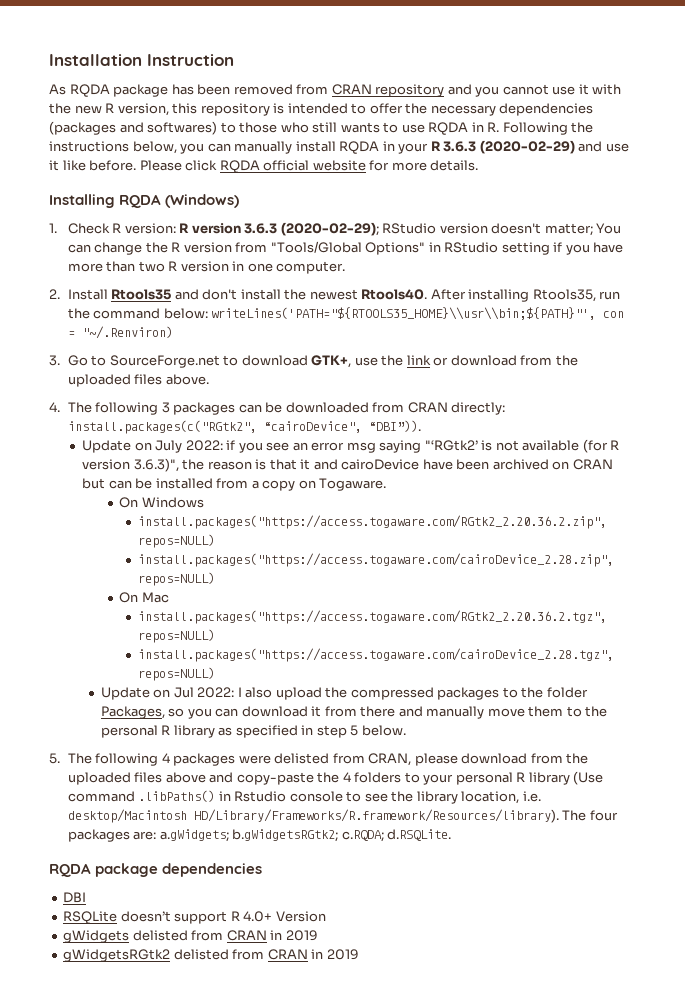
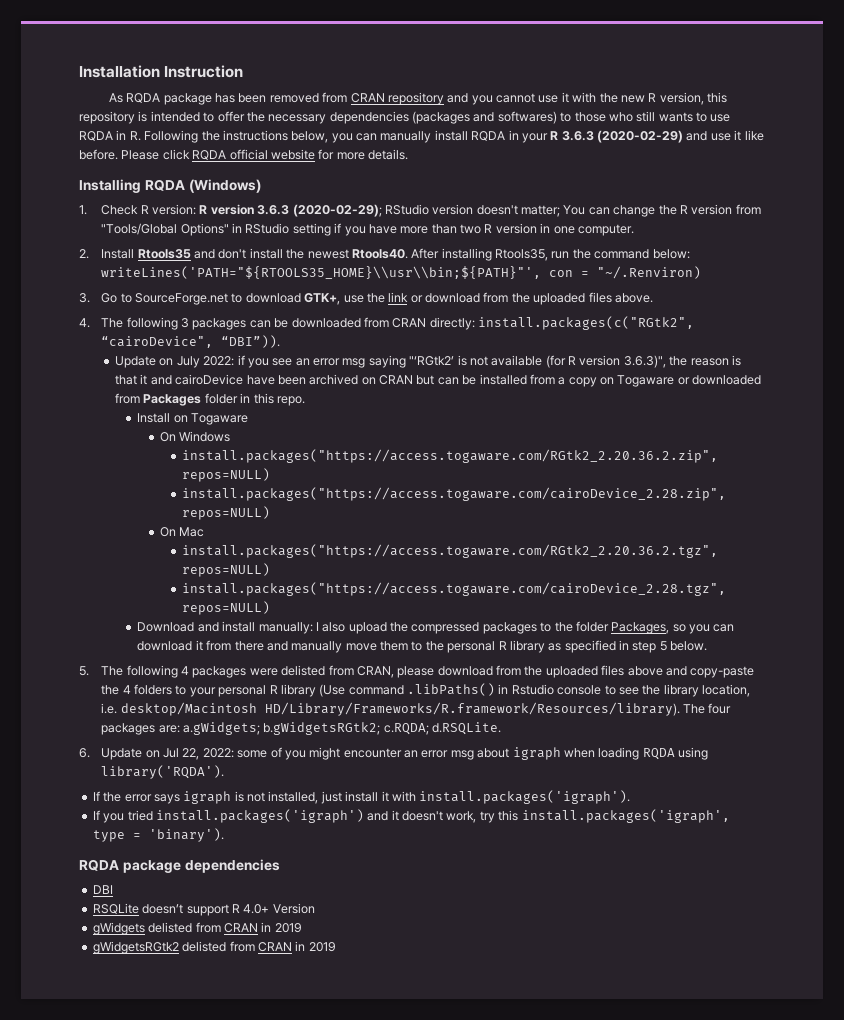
- Update on July 2022: if you see an error msg saying "‘RGtk2’ is not available (for R version 3.6.3)", the reason is that it and cairoDevice have been archived on CRAN but can be installed from a copy on Togaware.
+ Update on July 2022: if you see an error msg saying "‘RGtk2’ is not available (for R version 3.6.3)", the reason is that it and cairoDevice have been archived on CRAN but can be installed from a copy on Togaware or downloaded from Packages folder in this repo.
+ Install on Togaware
- Update on Jul 2022: I also upload the compressed packages to the folder Packages, so you can download it from there and manually move them to the personal R library as specified in step 5 below.
+ Download and install manually: I also upload the compressed packages to the folder Packages, so you can download it from there and manually move them to the personal R library as specified in step 5 below.
+ 6. Update on Jul 22, 2022: some of you might encounter an error msg about igraph when loading RQDA using library('RQDA').
+ If the error says igraph is not installed, just install it with install.packages('igraph').
+ If you tried install.packages('igraph') and it doesn't work, try this install.packages('igraph', type = 'binary').

